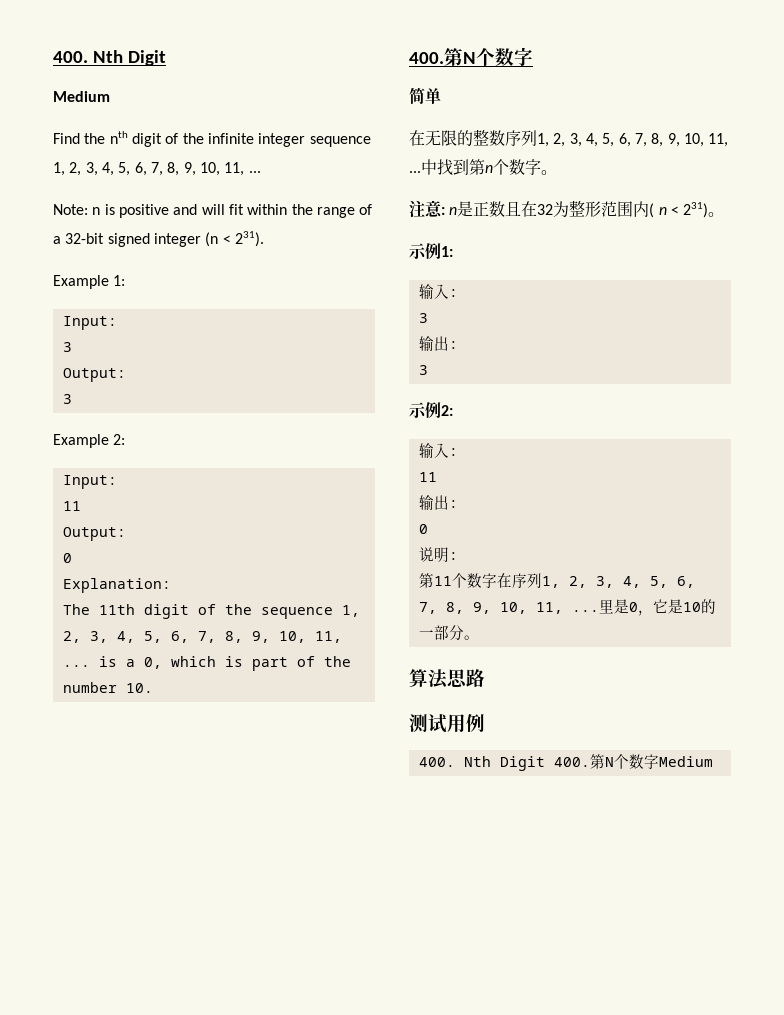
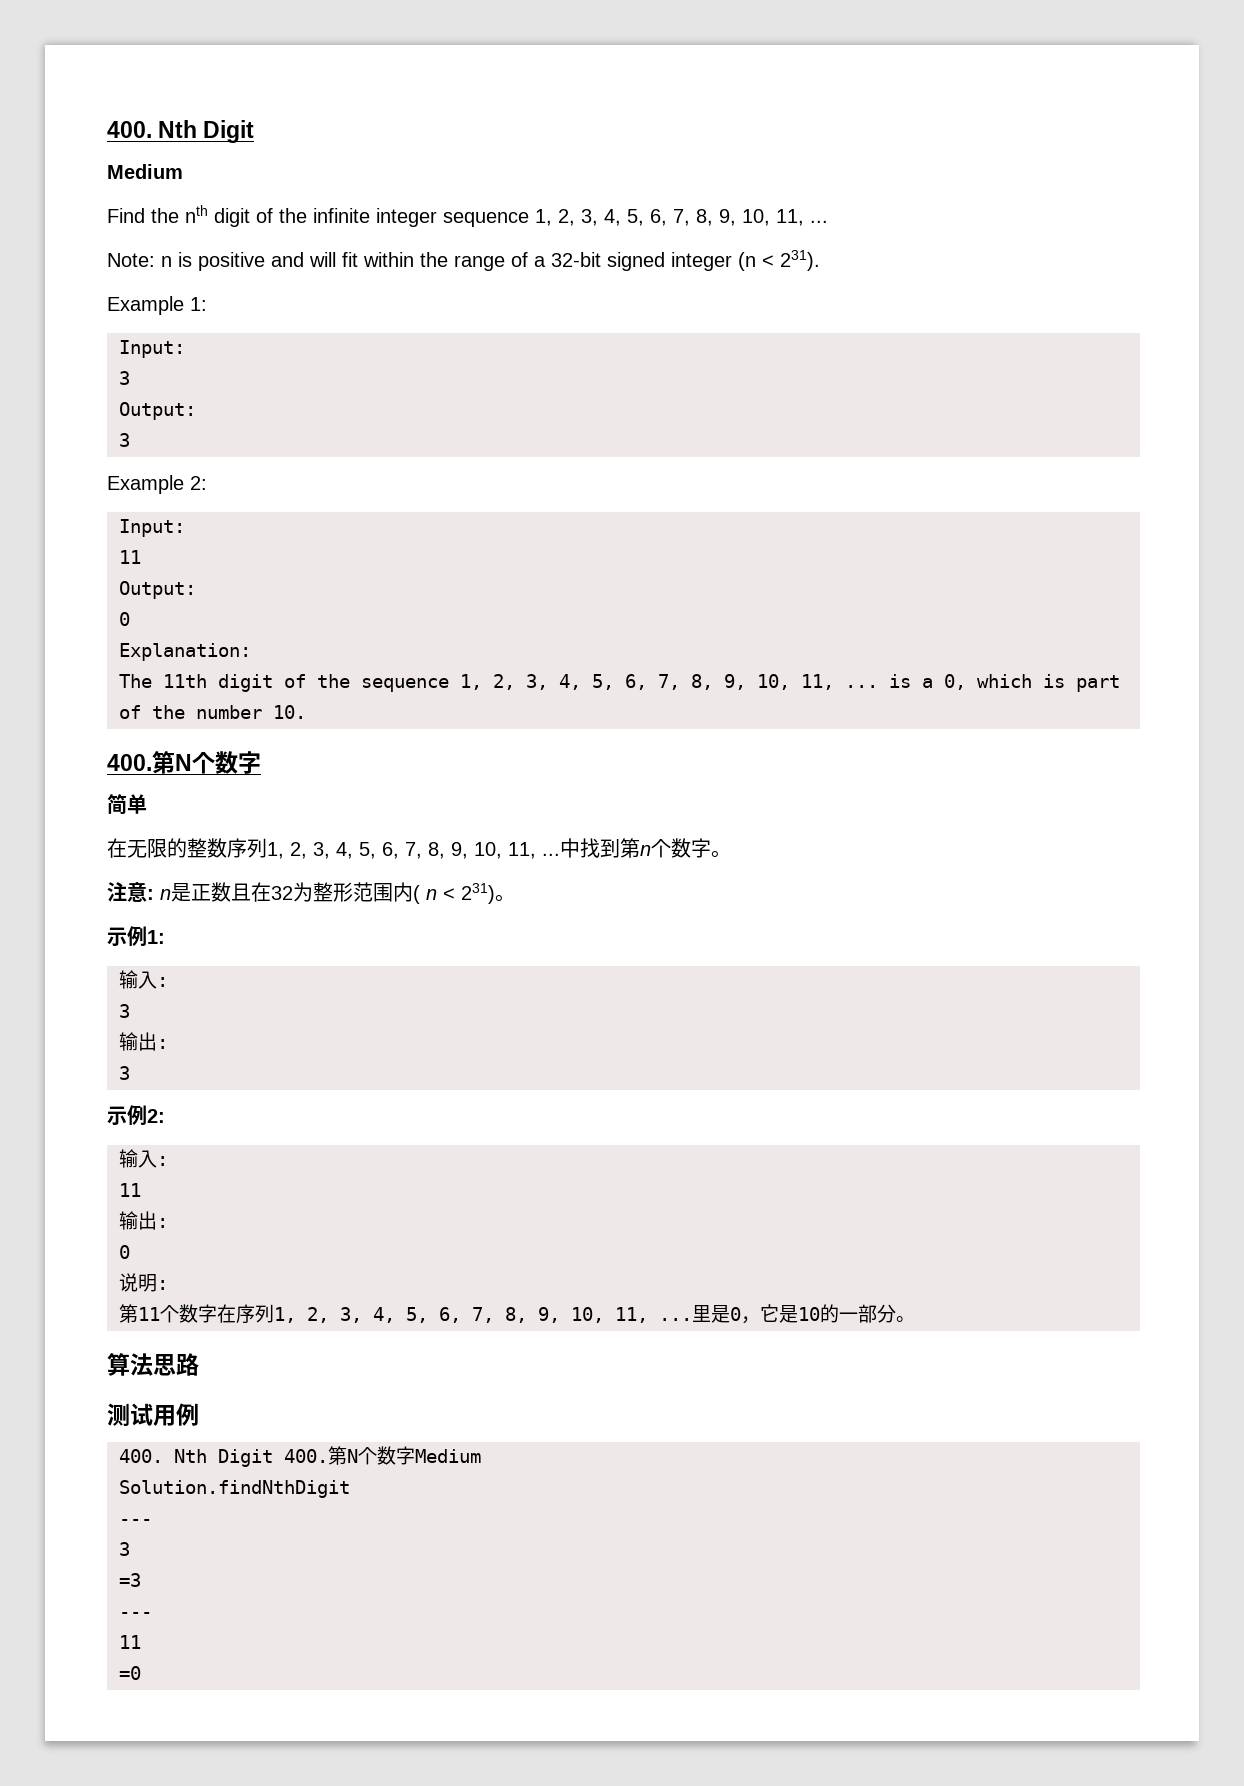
+ Solution.findNthDigit
+ ---
+ 3
+ =3
+ ---
+ 11
+ =0

